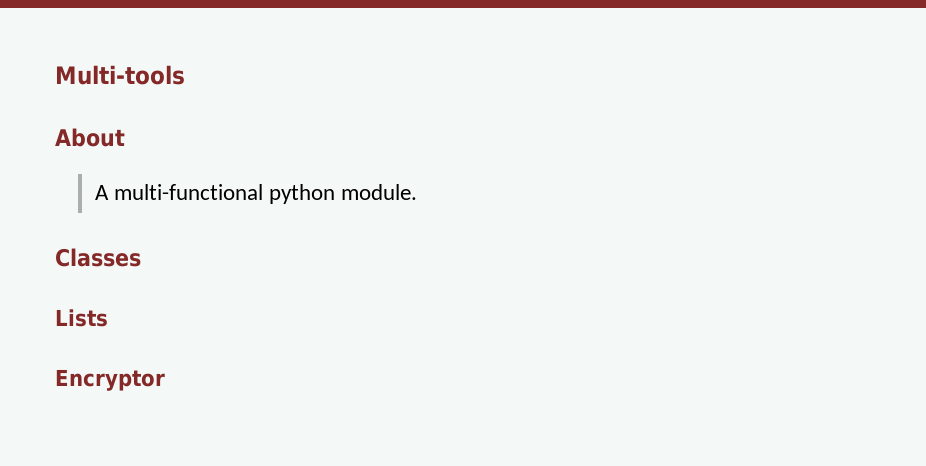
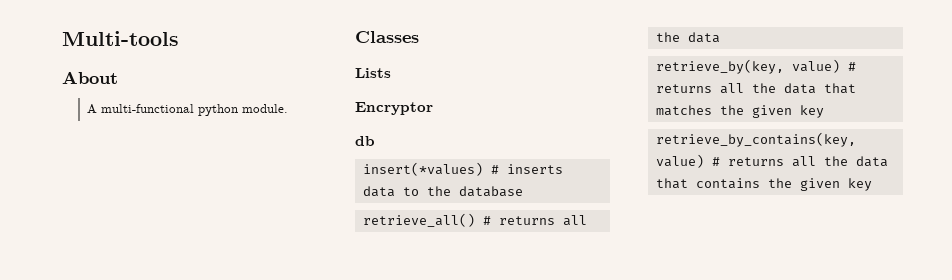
+ db
+ insert(*values) # inserts data to the database
+ retrieve_all() # returns all the data
+ retrieve_by(key, value) # returns all the data that matches the given key
+ retrieve_by_contains(key, value) # returns all the data that contains the given key

